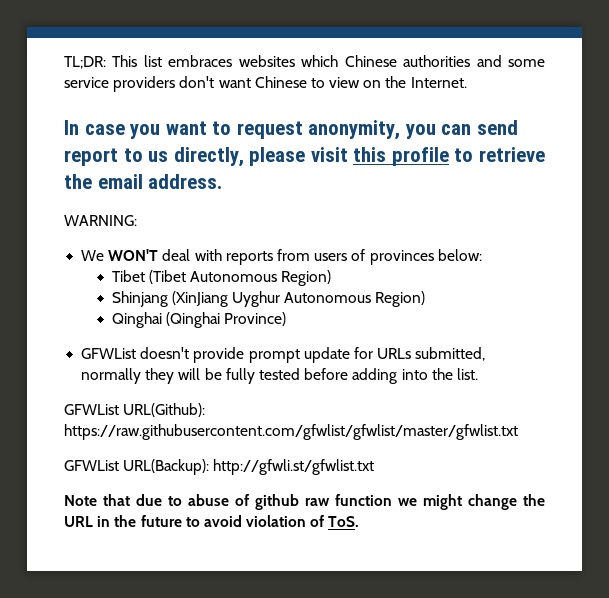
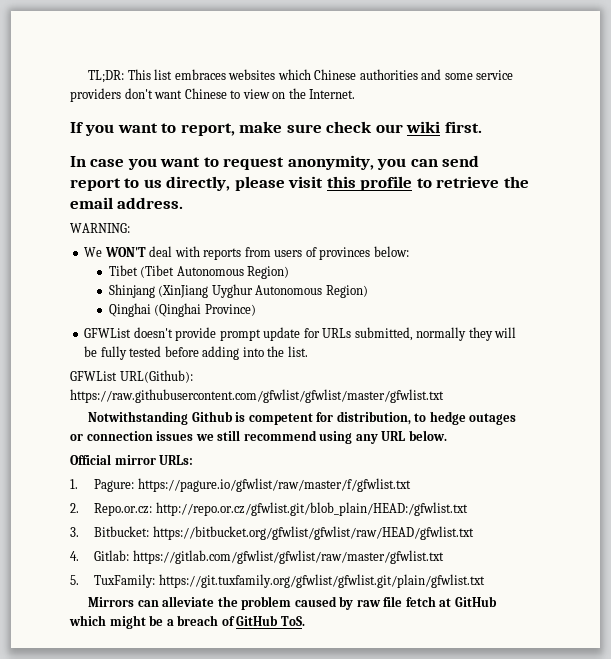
+ If you want to report, make sure check our wiki first.
- GFWList URL(Backup): http://gfwli.st/gfwlist.txt
- Note that due to abuse of github raw function we might change the URL in the future to avoid violation of ToS.
+ Notwithstanding Github is competent for distribution, to hedge outages or connection issues we still recommend using any URL below.
+ Official mirror URLs:
+ 1. Pagure: https://pagure.io/gfwlist/raw/master/f/gfwlist.txt
+ 2. Repo.or.cz: http://repo.or.cz/gfwlist.git/blob_plain/HEAD:/gfwlist.txt
+ 3. Bitbucket: https://bitbucket.org/gfwlist/gfwlist/raw/HEAD/gfwlist.txt
+ 4. Gitlab: https://gitlab.com/gfwlist/gfwlist/raw/master/gfwlist.txt
+ 5. TuxFamily: https://git.tuxfamily.org/gfwlist/gfwlist.git/plain/gfwlist.txt
+ Mirrors can alleviate the problem caused by raw file fetch at GitHub which might be a breach of GitHub ToS.

